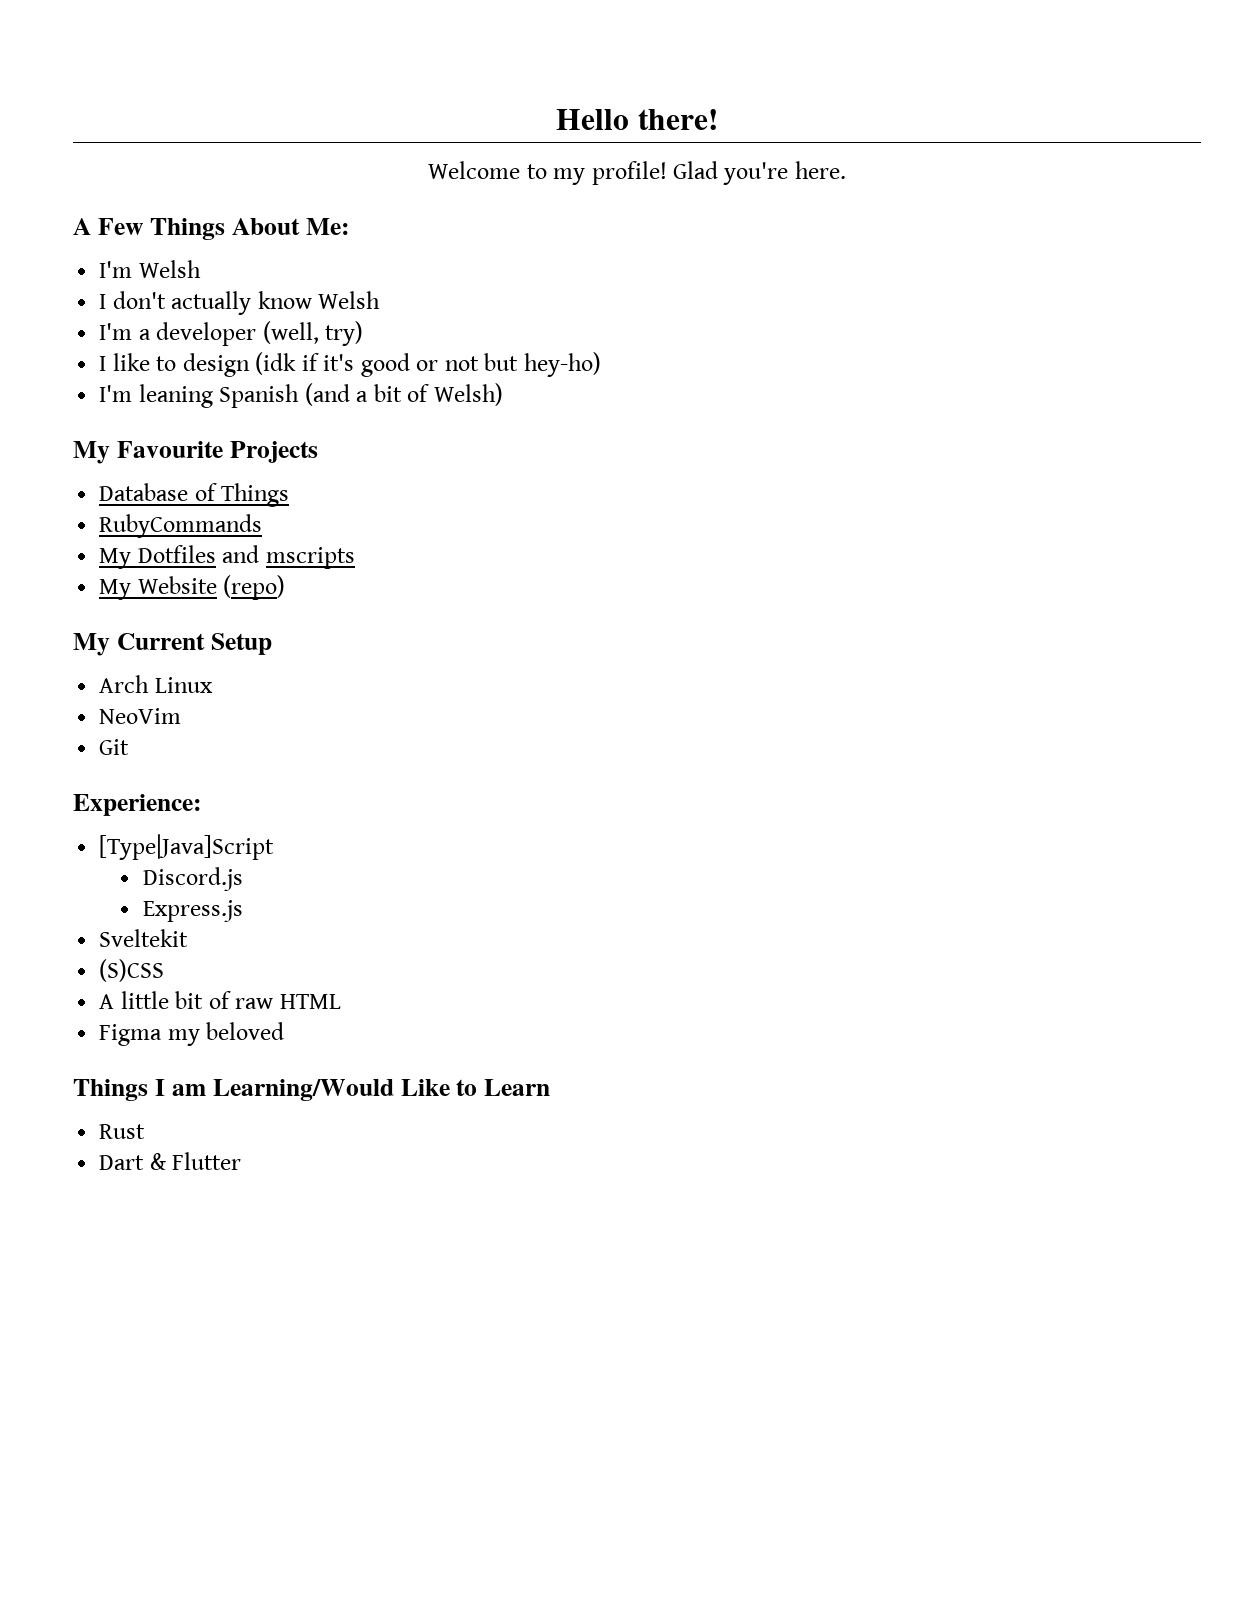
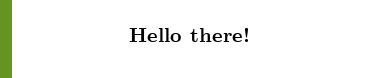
- Welcome to my profile! Glad you're here.
- A Few Things About Me:
- I'm Welsh
- I don't actually know Welsh
- I'm a developer (well, try)
- I like to design (idk if it's good or not but hey-ho)
- I'm leaning Spanish (and a bit of Welsh)
- My Favourite Projects
- Database of Things
- RubyCommands
- My Dotfiles and mscripts
- My Website (repo)
- My Current Setup
- Arch Linux
- NeoVim
- Git
- Experience:
- [Type|Java]Script
- Discord.js
- Express.js
- Sveltekit
- (S)CSS
- A little bit of raw HTML
- Figma my beloved
- Things I am Learning/Would Like to Learn
- Rust
- Dart & Flutter

